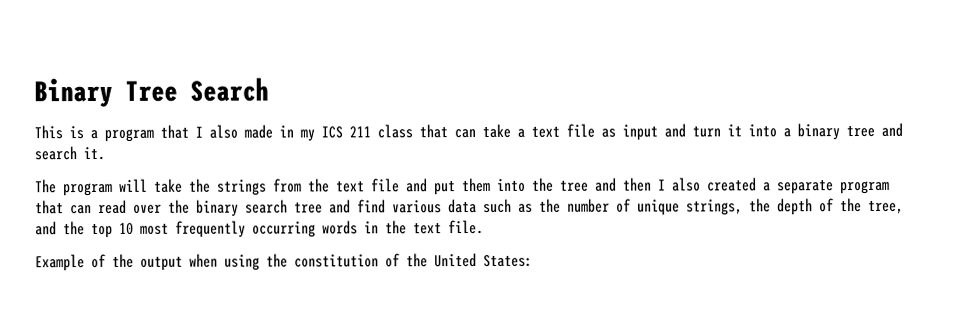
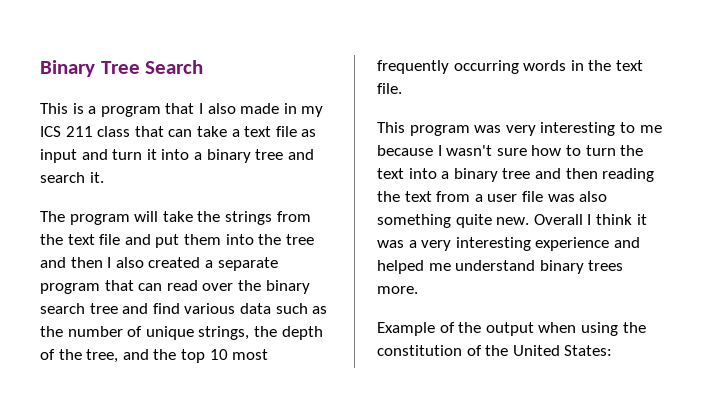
+ This program was very interesting to me because I wasn't sure how to turn the text into a binary tree and then reading the text from a user file was also something quite new. Overall I think it was a very interesting experience and helped me understand binary trees more.

